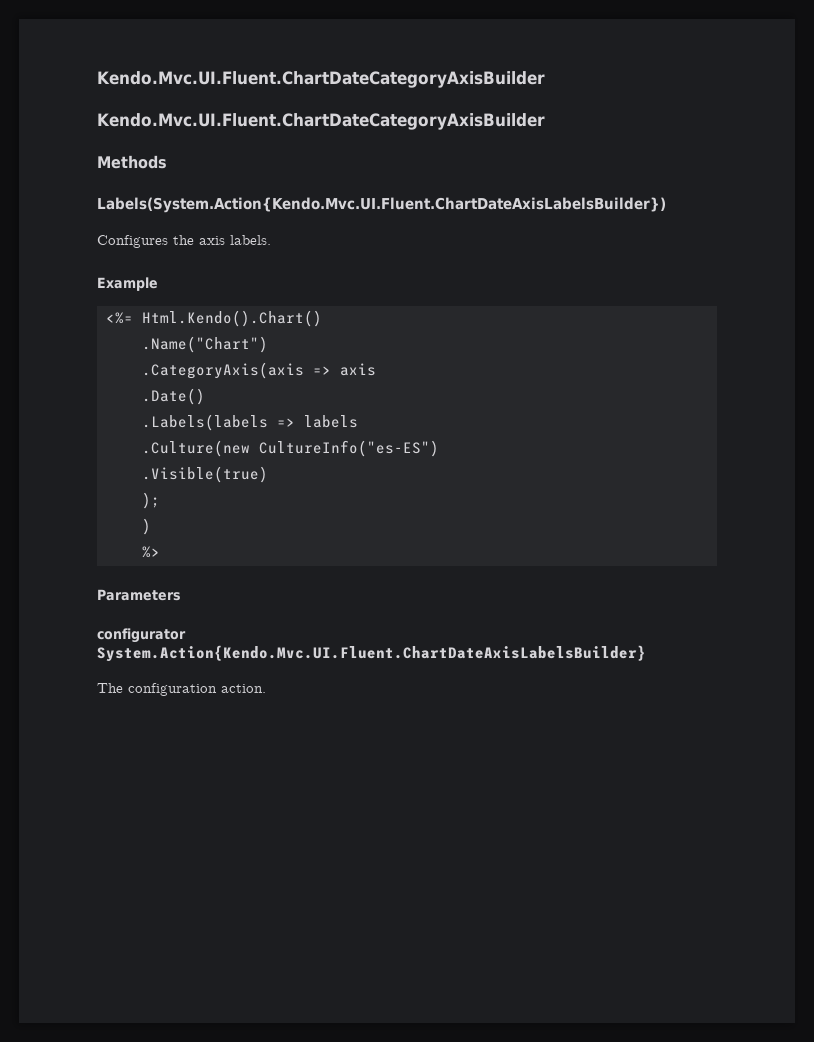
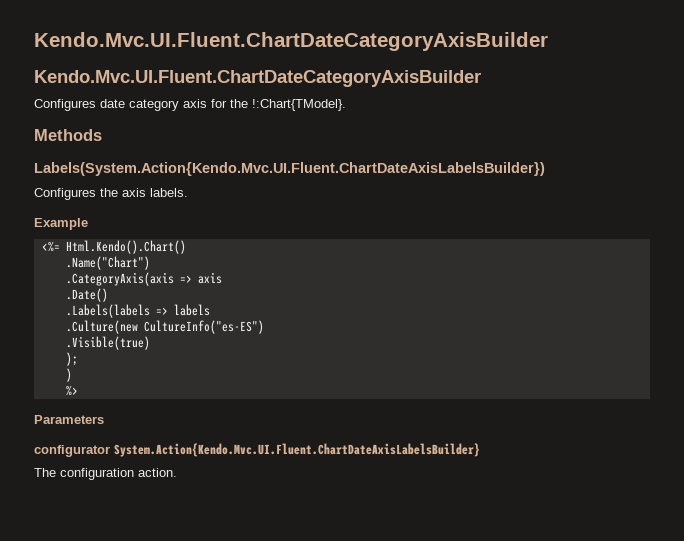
+ Configures date category axis for the !:Chart{TModel}.

